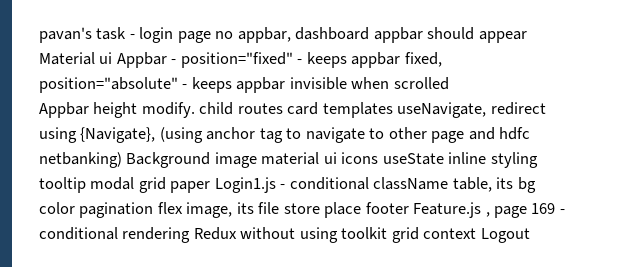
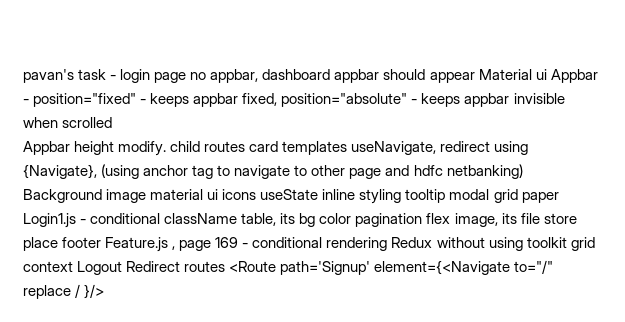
- Appbar height modify. child routes card templates useNavigate, redirect using {Navigate}, (using anchor tag to navigate to other page and hdfc netbanking) Background image material ui icons useState inline styling tooltip modal grid paper Login1.js - conditional className table, its bg color pagination flex image, its file store place footer Feature.js , page 169 - conditional rendering Redux without using toolkit grid context Logout
+ Appbar height modify. child routes card templates useNavigate, redirect using {Navigate}, (using anchor tag to navigate to other page and hdfc netbanking) Background image material ui icons useState inline styling tooltip modal grid paper Login1.js - conditional className table, its bg color pagination flex image, its file store place footer Feature.js , page 169 - conditional rendering Redux without using toolkit grid context Logout Redirect routes <Route path='Signup' element={<Navigate to="/" replace / }/>

